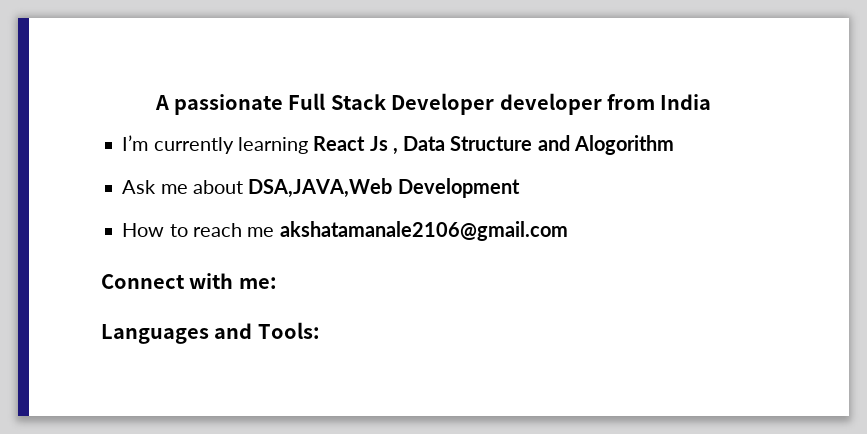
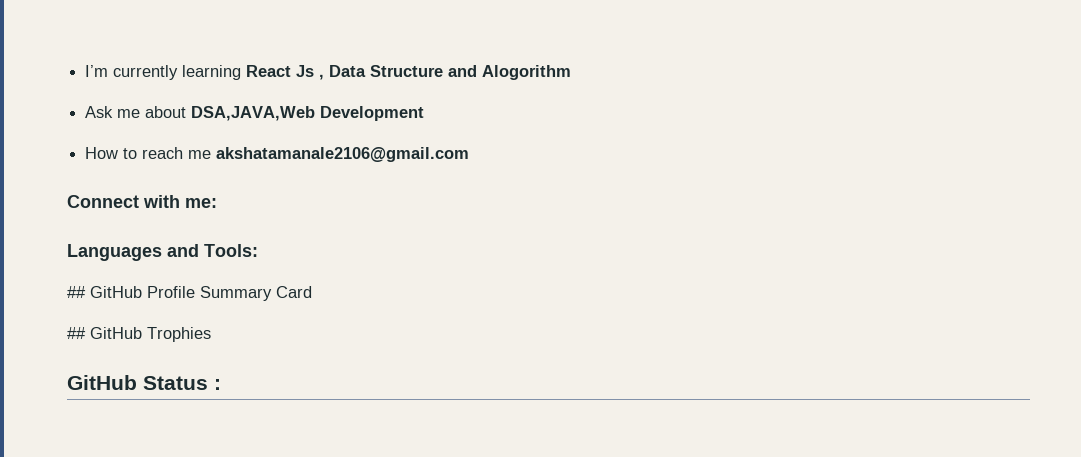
- A passionate Full Stack Developer developer from India
+ ## GitHub Profile Summary Card
+ ## GitHub Trophies
+ GitHub Status :

